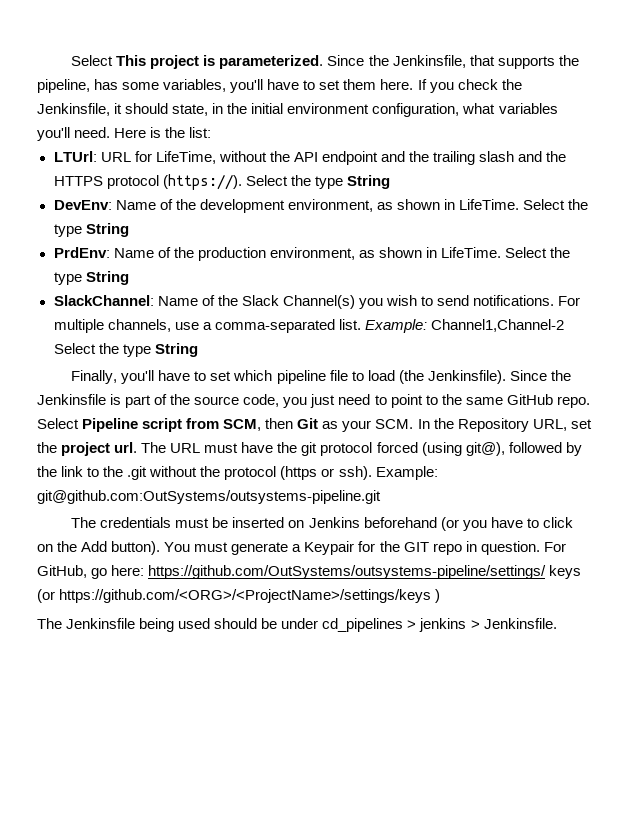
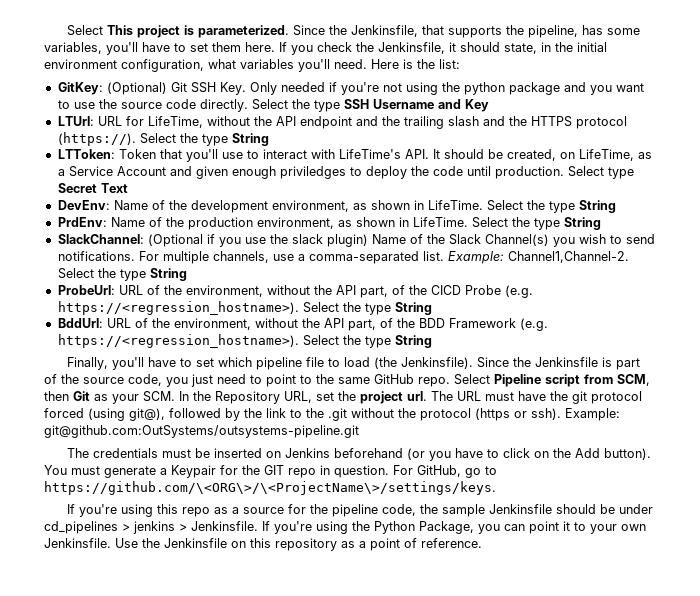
+ GitKey: (Optional) Git SSH Key. Only needed if you're not using the python package and you want to use the source code directly. Select the type SSH Username and Key
+ LTToken: Token that you'll use to interact with LifeTime's API. It should be created, on LifeTime, as a Service Account and given enough priviledges to deploy the code until production. Select type Secret Text
- SlackChannel: Name of the Slack Channel(s) you wish to send notifications.
+ SlackChannel: (Optional if you use the slack plugin) Name of the Slack Channel(s) you wish to send notifications.
- Example: Channel1,Channel-2 Select the type String
+ Example: Channel1,Channel-2. Select the type String
+ ProbeUrl: URL of the environment, without the API part, of the CICD Probe (e.g. https://<regression_hostname>). Select the type String
+ BddUrl: URL of the environment, without the API part, of the BDD Framework (e.g. https://<regression_hostname>). Select the type String
- For GitHub, go here: https://github.com/OutSystems/outsystems-pipeline/settings/ keys (or https://github.com/<ORG>/<ProjectName>/settings/keys )
- The Jenkinsfile being used should be under cd_pipelines > jenkins > Jenkinsfile.
+ For GitHub, go to https://github.com/\<ORG\>/\<ProjectName\>/settings/keys.
+ If you're using this repo as a source for the pipeline code, the sample Jenkinsfile should be under cd_pipelines > jenkins > Jenkinsfile.
+ If you're using the Python Package, you can point it to your own Jenkinsfile. Use the Jenkinsfile on this repository as a point of reference.

